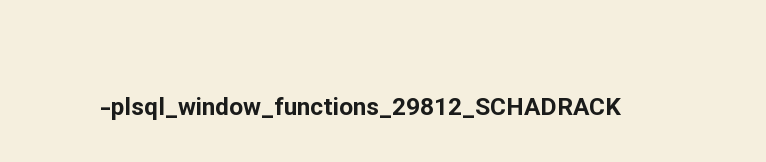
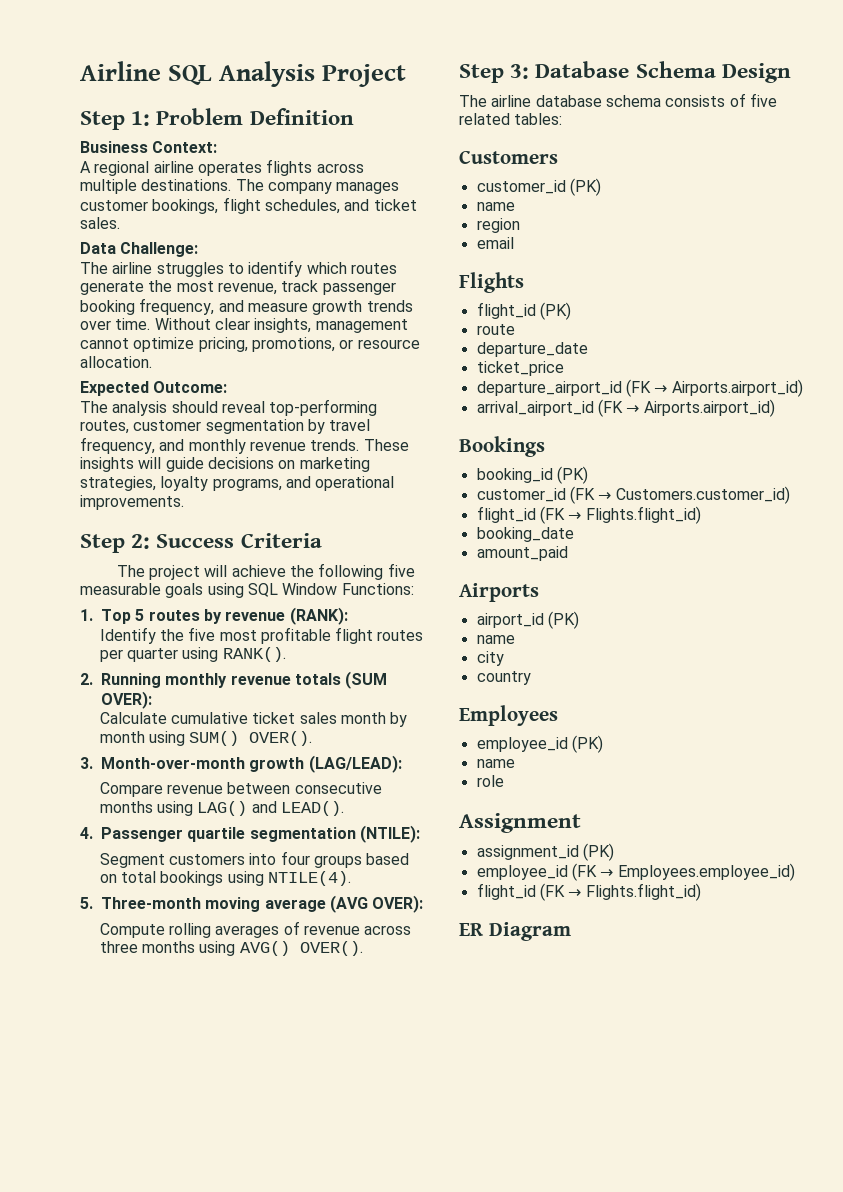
- -plsql_window_functions_29812_SCHADRACK
+ Airline SQL Analysis Project
+ Step 1: Problem Definition
+ Business Context:
+ A regional airline operates flights across multiple destinations. The company manages customer bookings, flight schedules, and ticket sales.
+ Data Challenge:
+ The airline struggles to identify which routes generate the most revenue, track passenger booking frequency, and measure growth trends over time. Without clear insights, management cannot optimize pricing, promotions, or resource allocation.
+ Expected Outcome:
+ The analysis should reveal top-performing routes, customer segmentation by travel frequency, and monthly revenue trends. These insights will guide decisions on marketing strategies, loyalty programs, and operational improvements.
+ Step 2: Success Criteria
+ The project will achieve the following five measurable goals using SQL Window Functions:
+ 1. Top 5 routes by revenue (RANK):
+ Identify the five most profitable flight routes per quarter using RANK().
+ 2. Running monthly revenue totals (SUM OVER):
+ Calculate cumulative ticket sales month by month using SUM() OVER().
+ 3. Month-over-month growth (LAG/LEAD):
+ Compare revenue between consecutive months using LAG() and LEAD().
+ 4. Passenger quartile segmentation (NTILE):
+ Segment customers into four groups based on total bookings using NTILE(4).
+ 5. Three-month moving average (AVG OVER):
+ Compute rolling averages of revenue across three months using AVG() OVER().
+ Step 3: Database Schema Design
+ The airline database schema consists of five related tables:
+ Customers
+ customer_id (PK)
+ name
+ region
+ email
+ Flights
+ flight_id (PK)
+ route
+ departure_date
+ ticket_price
+ departure_airport_id (FK → Airports.airport_id)
+ arrival_airport_id (FK → Airports.airport_id)
+ Bookings
+ booking_id (PK)
+ customer_id (FK → Customers.customer_id)
+ flight_id (FK → Flights.flight_id)
+ booking_date
+ amount_paid
+ Airports
+ airport_id (PK)
+ name
+ city
+ country
+ Employees
+ employee_id (PK)
+ name
+ role
+ Assignment
+ assignment_id (PK)
+ employee_id (FK → Employees.employee_id)
+ flight_id (FK → Flights.flight_id)
+ ER Diagram

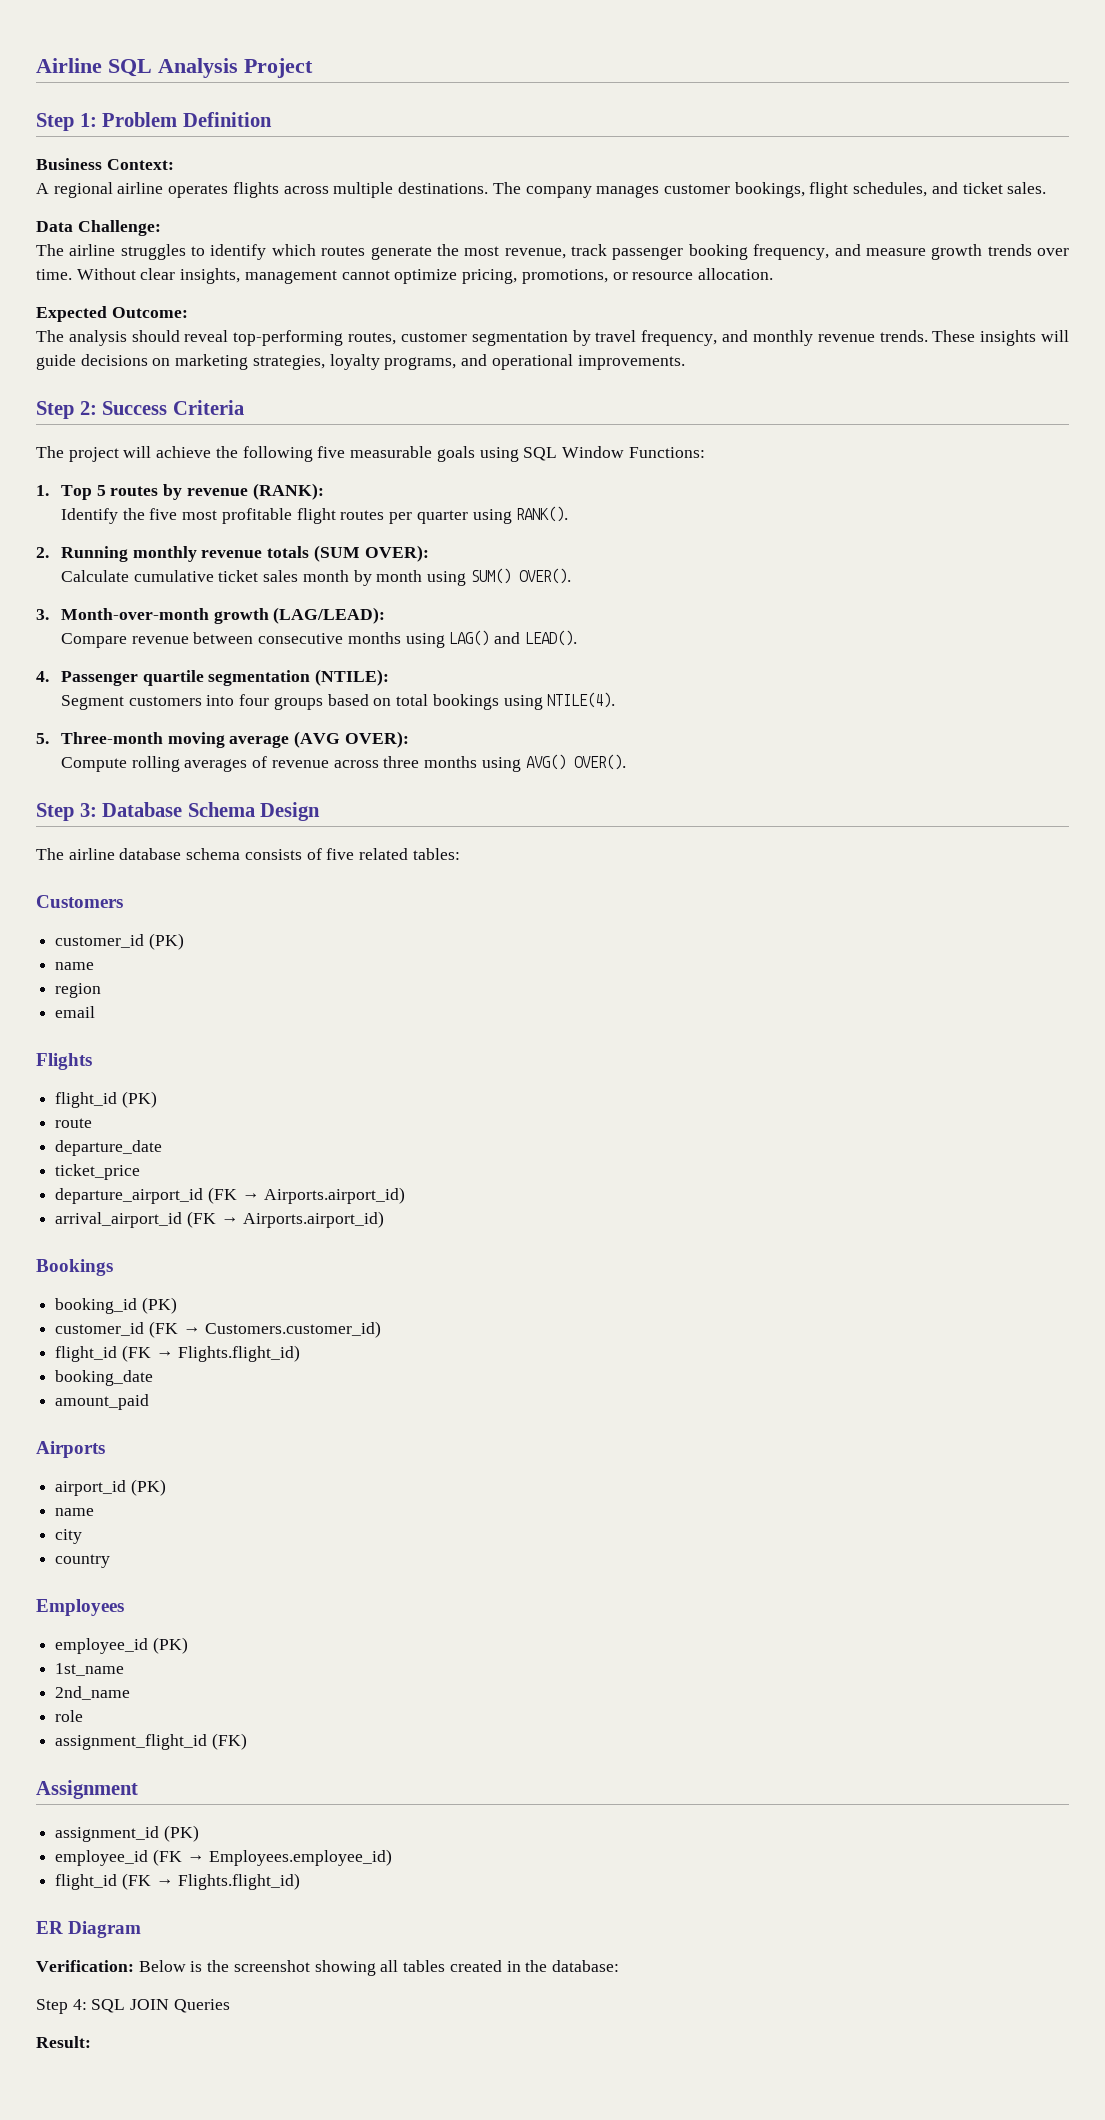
  employee_id (PK)
- name
+ 1st_name
+ 2nd_name
+ assignment_flight_id (FK)
+ Verification: Below is the screenshot showing all tables created in the database:
+ Step 4: SQL JOIN Queries
+ Result:

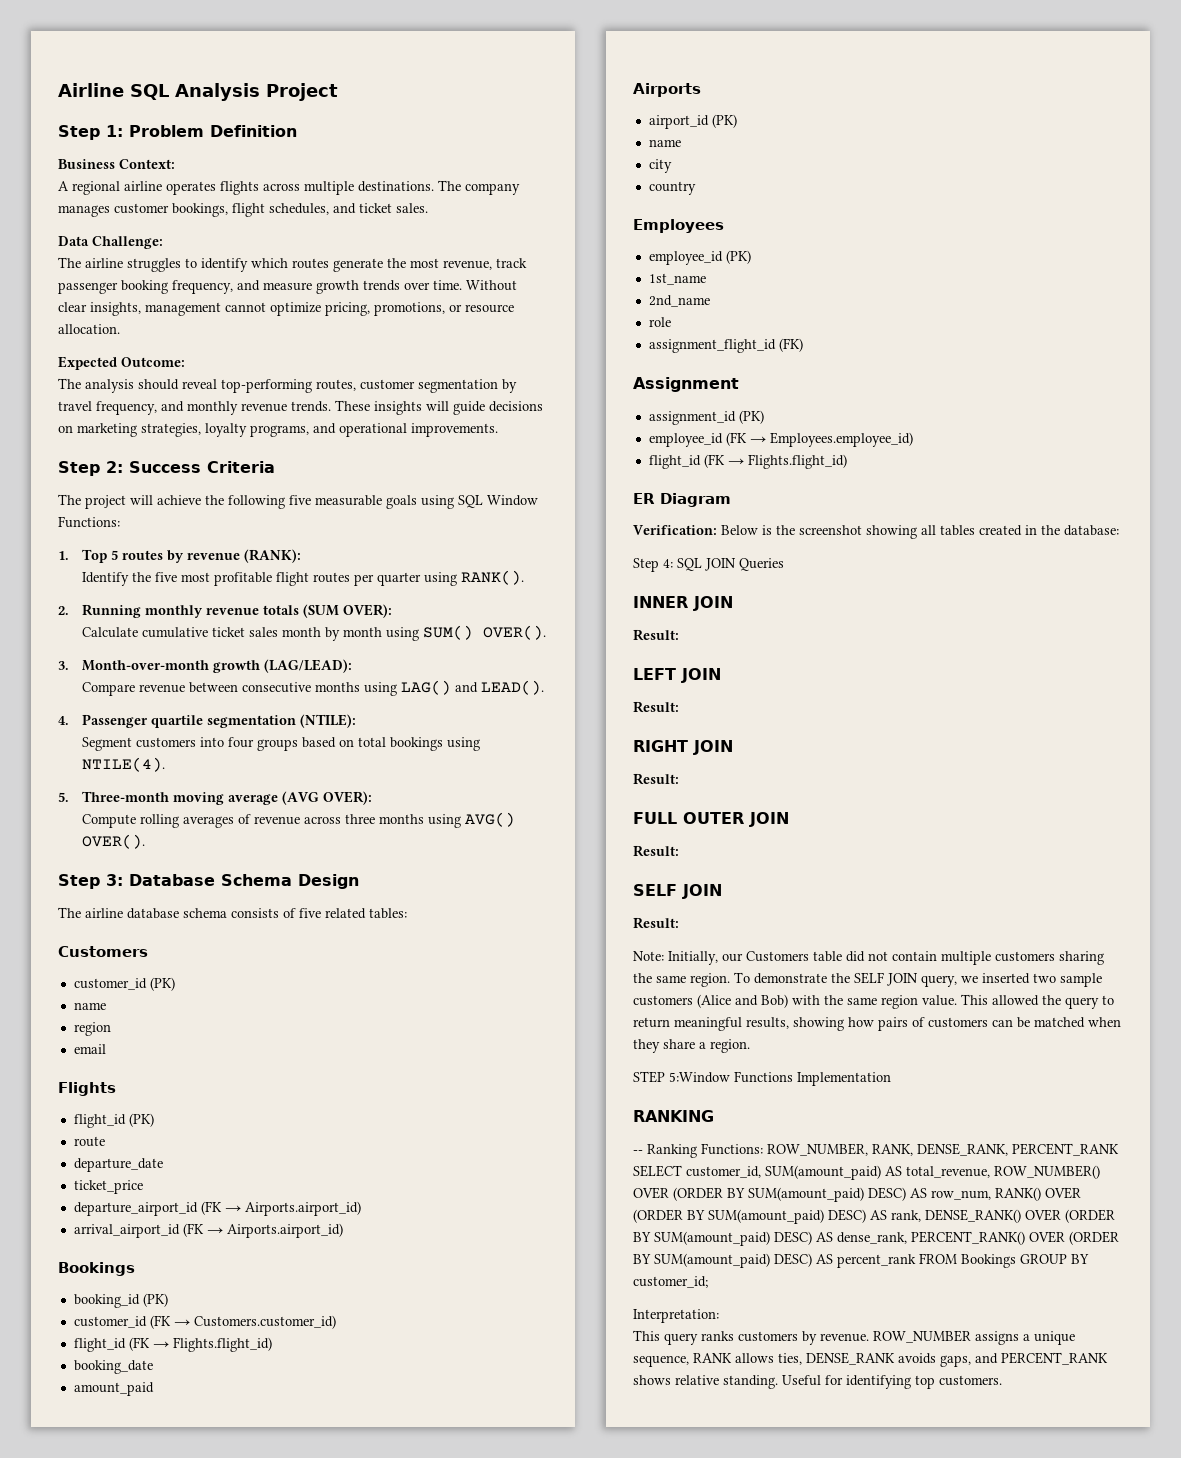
+ INNER JOIN
  Result:
+ LEFT JOIN
+ Result:
+ RIGHT JOIN
+ Result:
+ FULL OUTER JOIN
+ Result:
+ SELF JOIN
+ Result:
+ Note: Initially, our Customers table did not contain multiple customers sharing the same region. To demonstrate the SELF JOIN query, we inserted two sample customers (Alice and Bob) with the same region value. This allowed the query to return meaningful results, showing how pairs of customers can be matched when they share a region.
+ STEP 5:Window Functions Implementation
+ RANKING
+ -- Ranking Functions: ROW_NUMBER, RANK, DENSE_RANK, PERCENT_RANK SELECT customer_id, SUM(amount_paid) AS total_revenue, ROW_NUMBER() OVER (ORDER BY SUM(amount_paid) DESC) AS row_num, RANK() OVER (ORDER BY SUM(amount_paid) DESC) AS rank, DENSE_RANK() OVER (ORDER BY SUM(amount_paid) DESC) AS dense_rank, PERCENT_RANK() OVER (ORDER BY SUM(amount_paid) DESC) AS percent_rank FROM Bookings GROUP BY customer_id;
+ Interpretation:
+ This query ranks customers by revenue. ROW_NUMBER assigns a unique sequence, RANK allows ties, DENSE_RANK avoids gaps, and PERCENT_RANK shows relative standing. Useful for identifying top customers.

